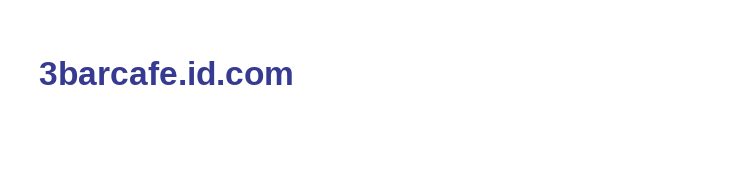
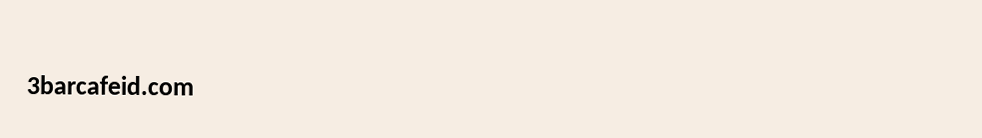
- 3barcafe.id.com
+ 3barcafeid.com

